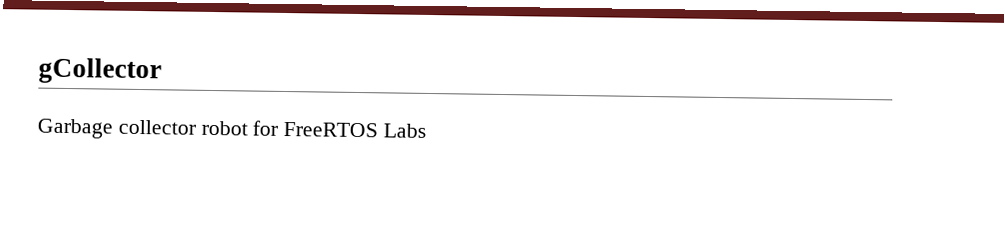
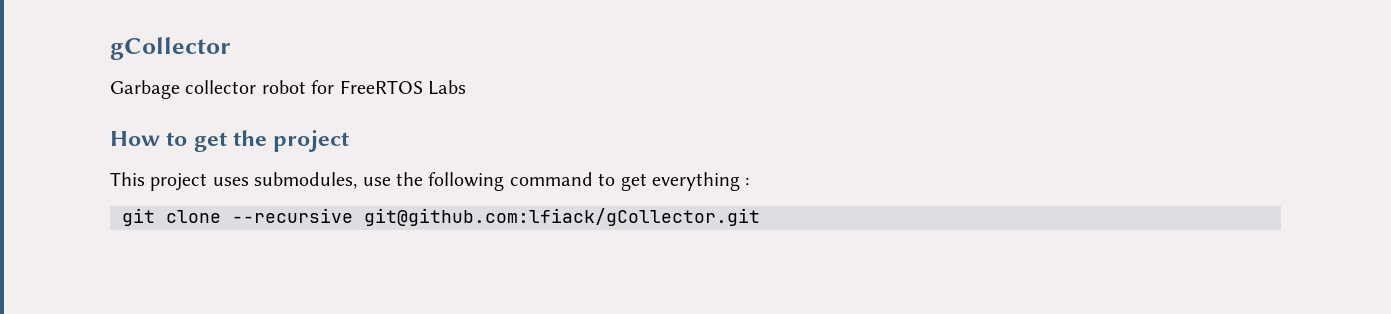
+ How to get the project
+ This project uses submodules, use the following command to get everything :
+ git clone --recursive git@github.com:lfiack/gCollector.git

